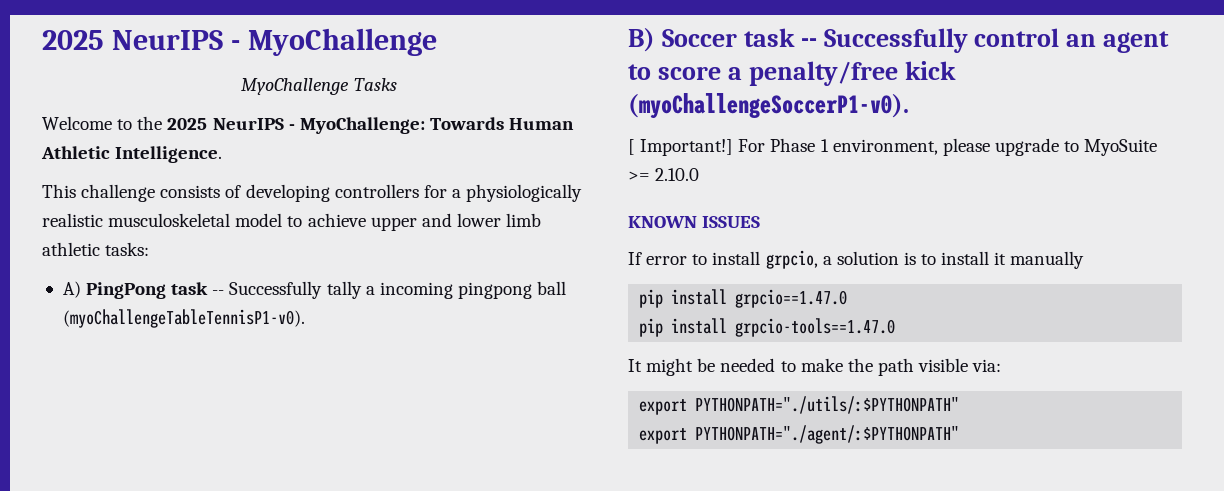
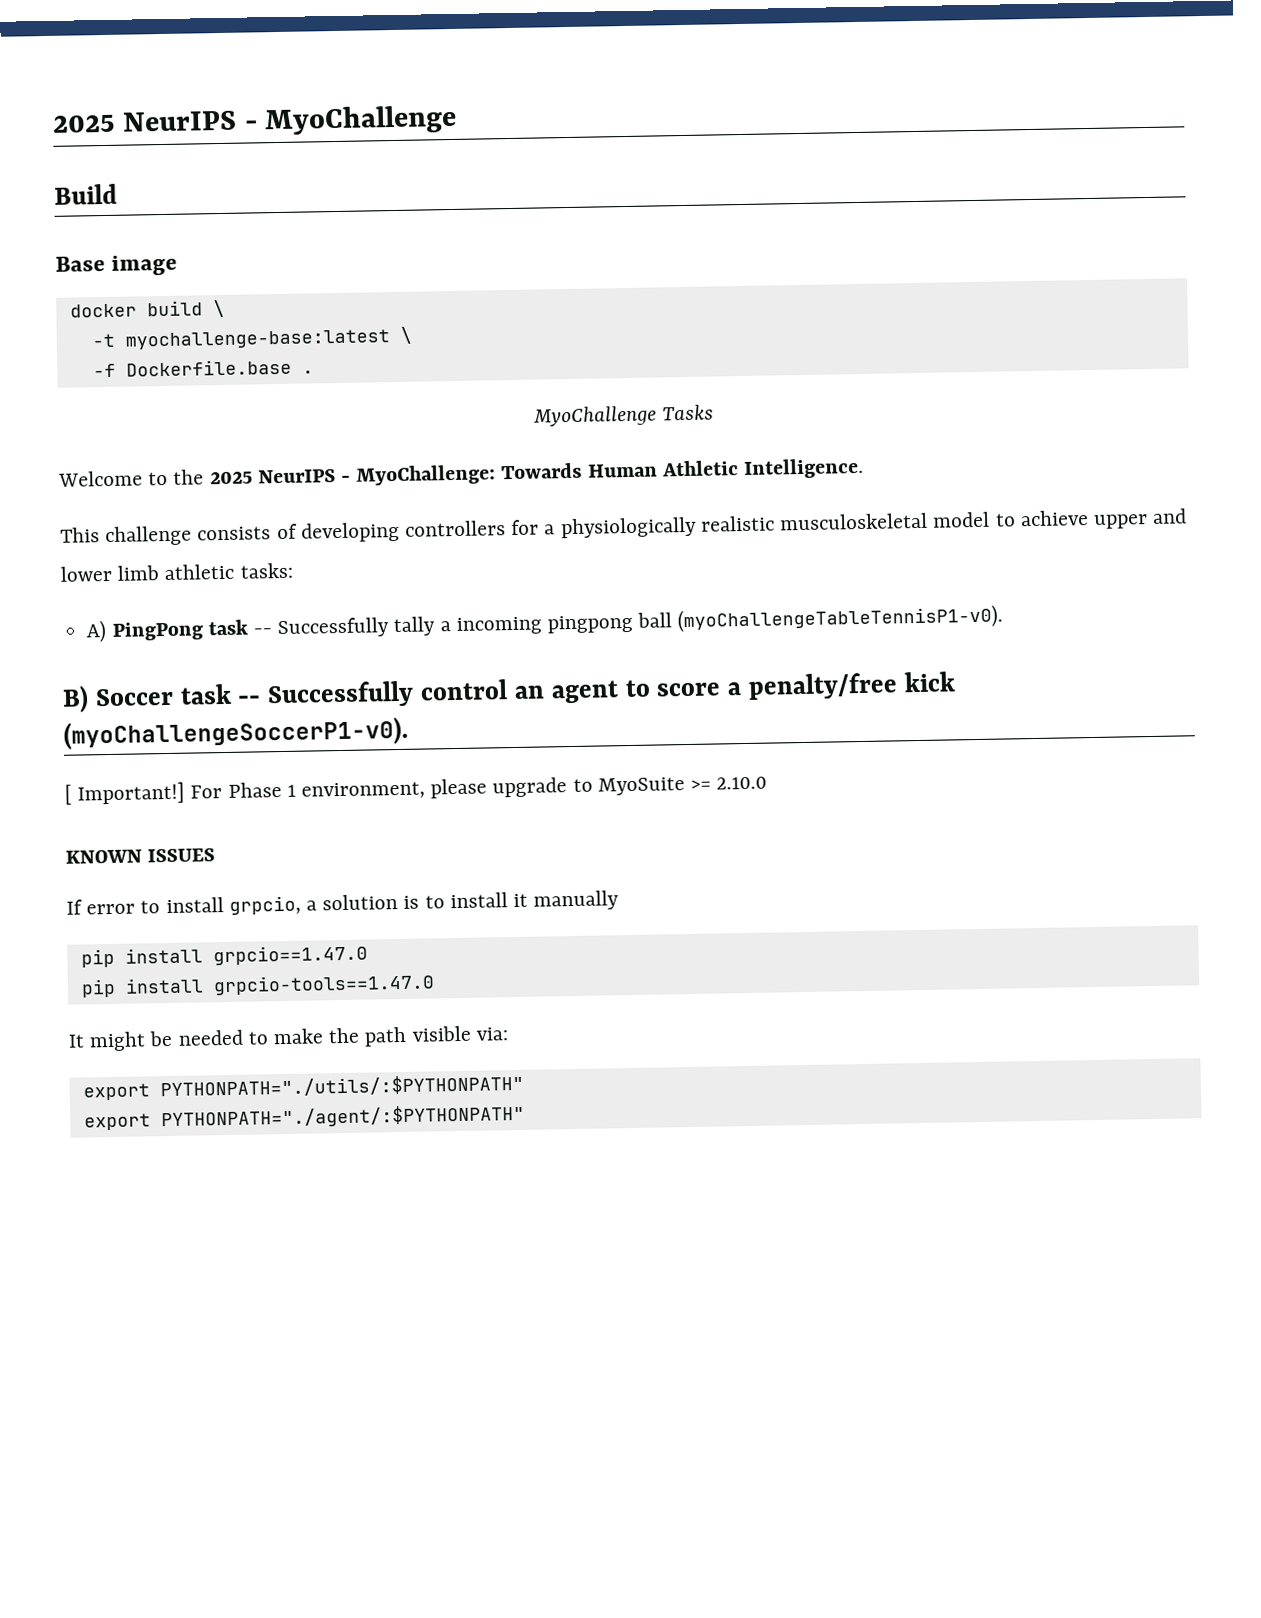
+ Build
+ Base image
+ docker build \
+ -t myochallenge-base:latest \
+ -f Dockerfile.base .

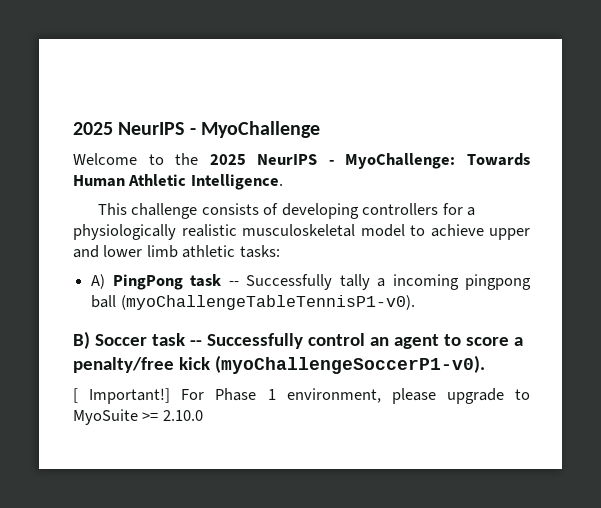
- Build
- Base image
- docker build \
- -t myochallenge-base:latest \
- -f Dockerfile.base .
- MyoChallenge Tasks
- KNOWN ISSUES
- If error to install grpcio, a solution is to install it manually
- pip install grpcio==1.47.0
- pip install grpcio-tools==1.47.0
- It might be needed to make the path visible via:
- export PYTHONPATH="./utils/:$PYTHONPATH"
- export PYTHONPATH="./agent/:$PYTHONPATH"

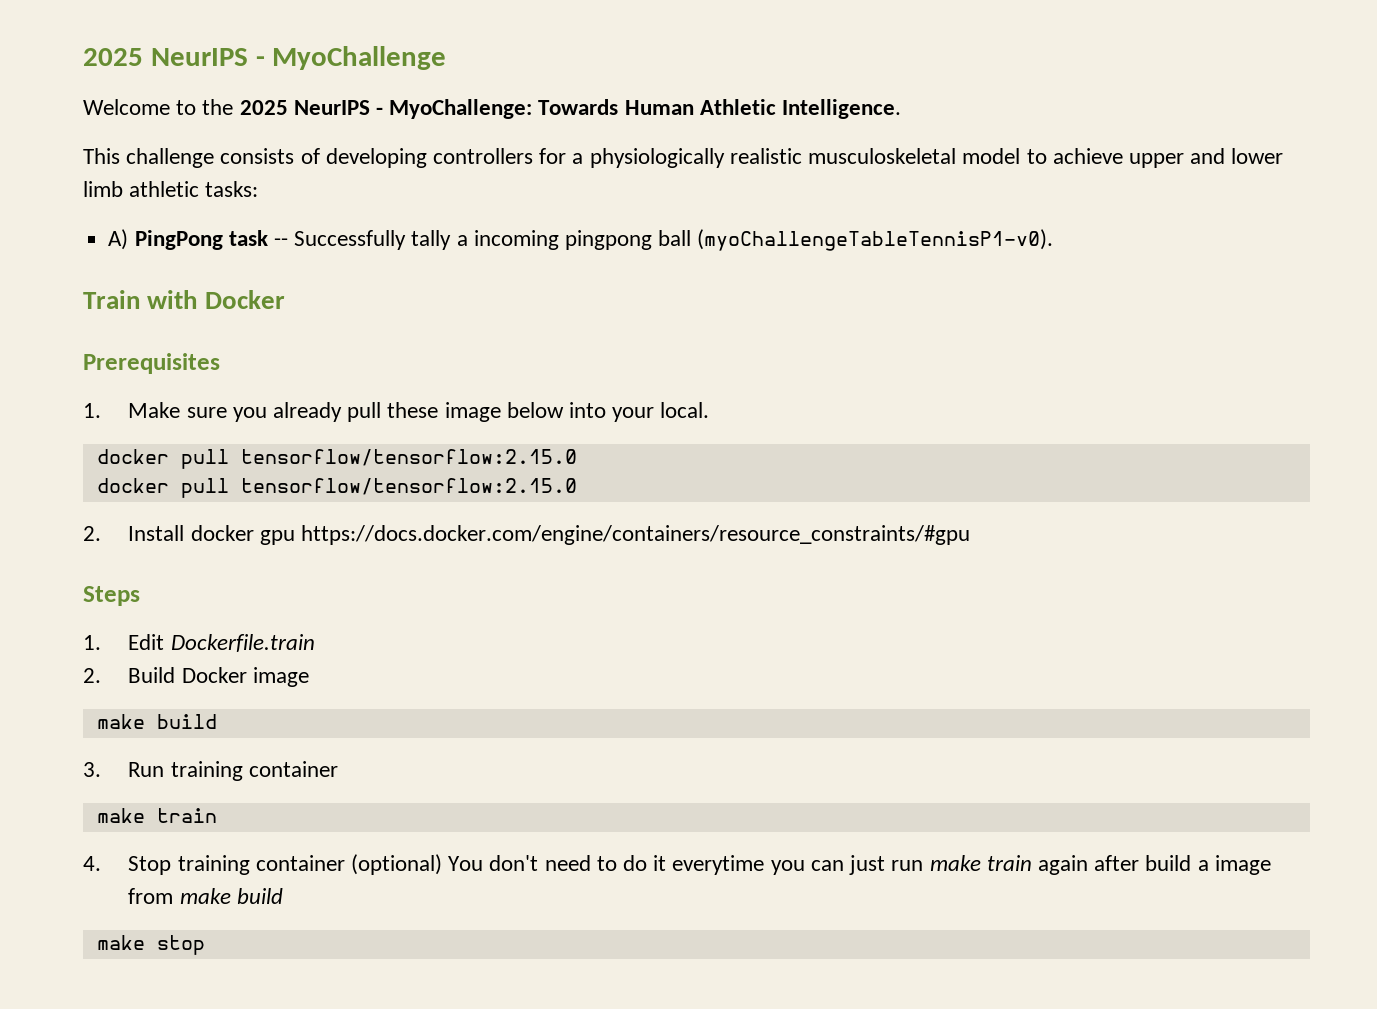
- B) Soccer task -- Successfully control an agent to score a penalty/free kick (myoChallengeSoccerP1-v0).
- [ Important!] For Phase 1 environment, please upgrade to MyoSuite >= 2.10.0
+ Train with Docker
+ Prerequisites
+ 1. Make sure you already pull these image below into your local.
+ docker pull tensorflow/tensorflow:2.15.0
+ docker pull tensorflow/tensorflow:2.15.0
+ 2. Install docker gpu https://docs.docker.com/engine/containers/resource_constraints/#gpu
+ Steps
+ 1. Edit Dockerfile.train
+ 2. Build Docker image
+ make build
+ 3. Run training container
+ make train
+ 4. Stop training container (optional) You don't need to do it everytime you can just run make train again after build a image from make build
+ make stop

